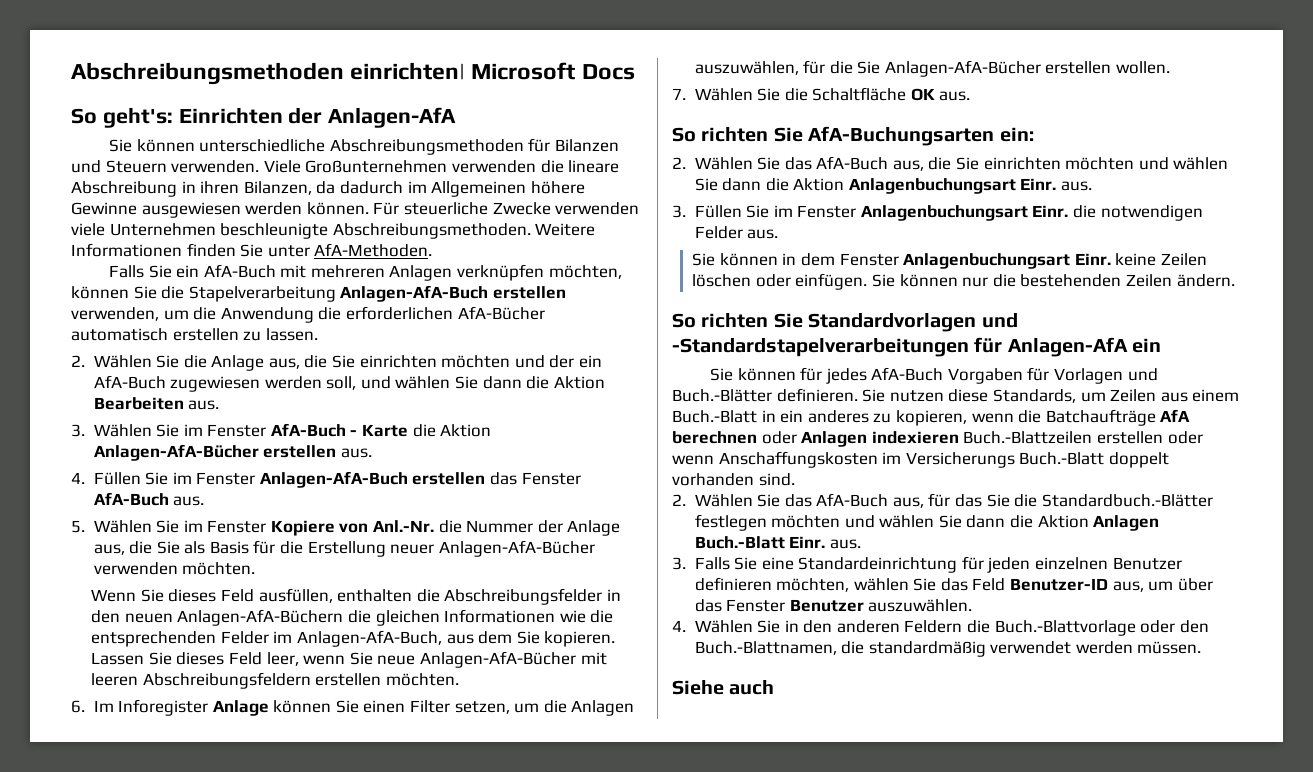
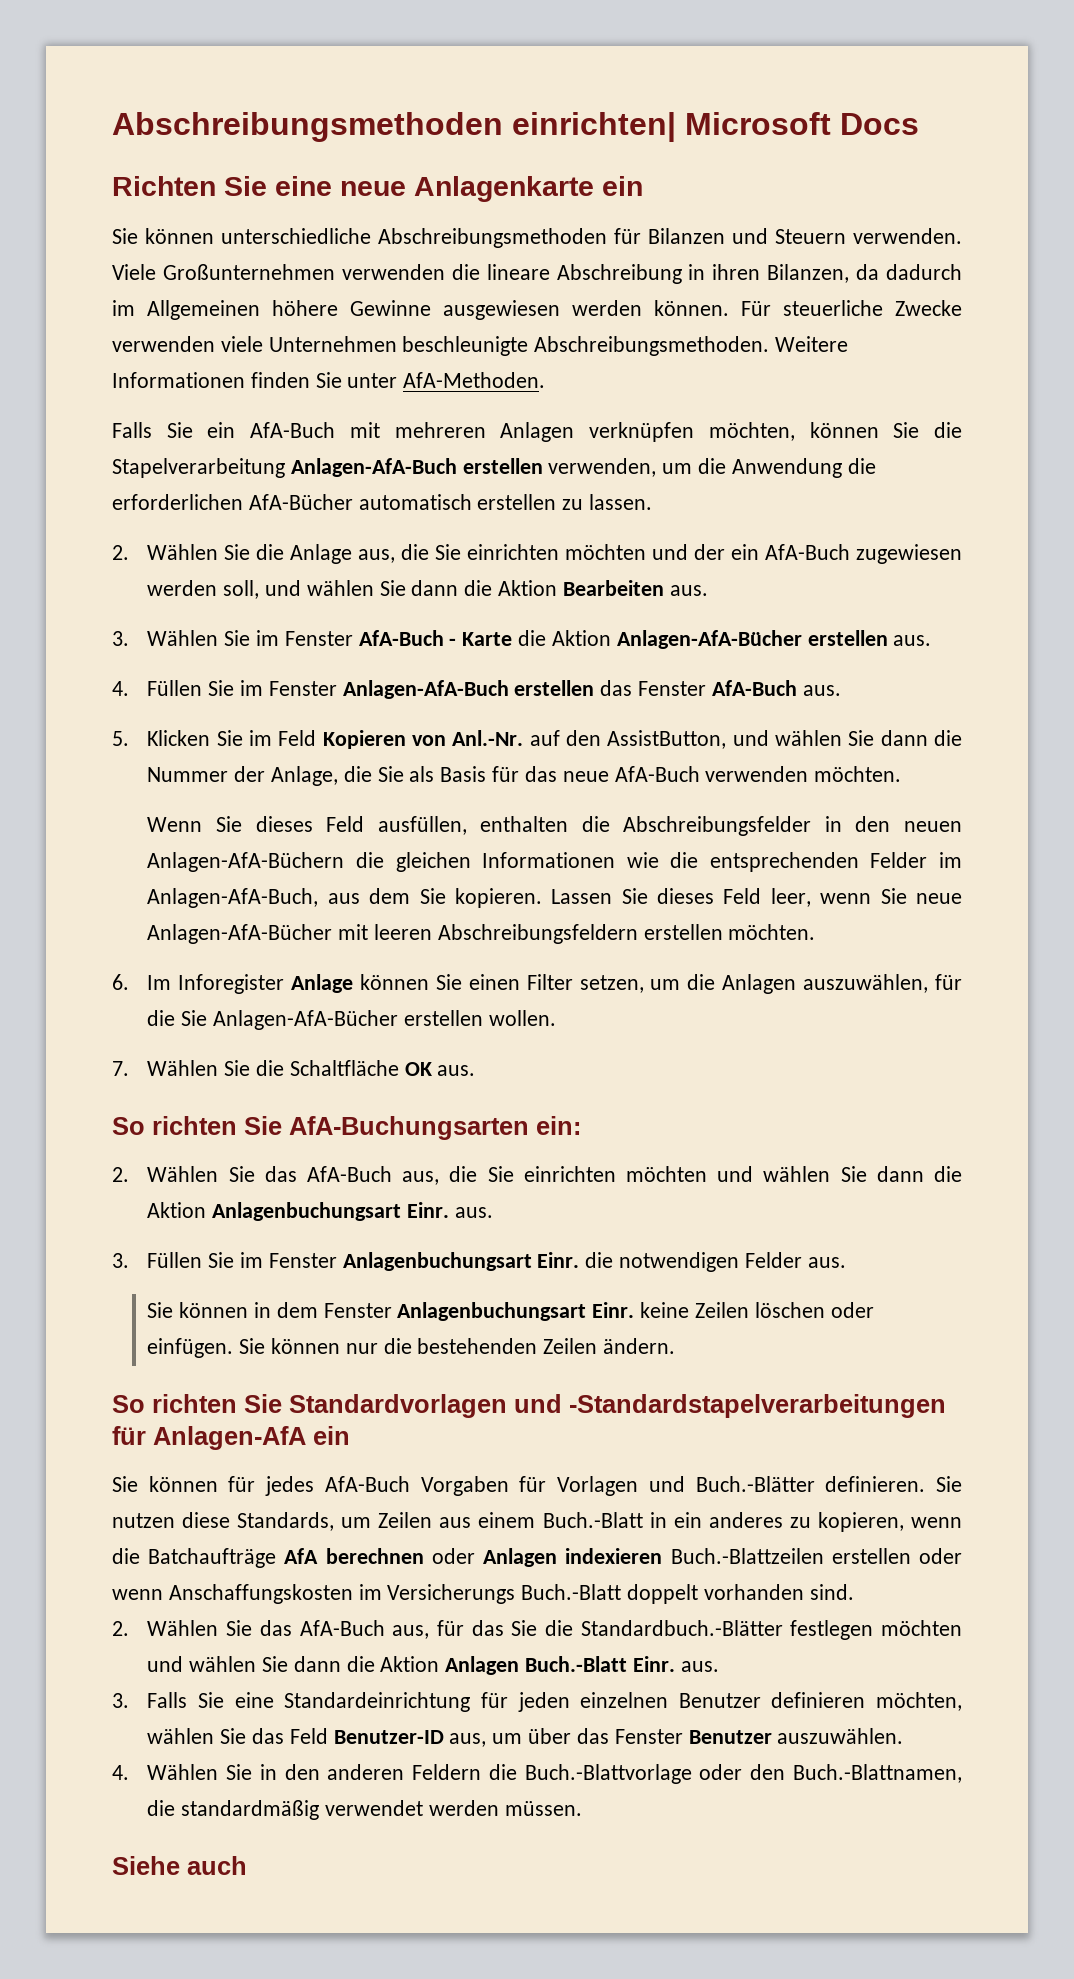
- So geht's: Einrichten der Anlagen-AfA
+ Richten Sie eine neue Anlagenkarte ein
- 5. Wählen Sie im Fenster Kopiere von Anl.-Nr. die Nummer der Anlage aus, die Sie als Basis für die Erstellung neuer Anlagen-AfA-Bücher verwenden möchten.
+ 5. Klicken Sie im Feld Kopieren von Anl.-Nr. auf den AssistButton, und wählen Sie dann die Nummer der Anlage, die Sie als Basis für das neue AfA-Buch verwenden möchten.

